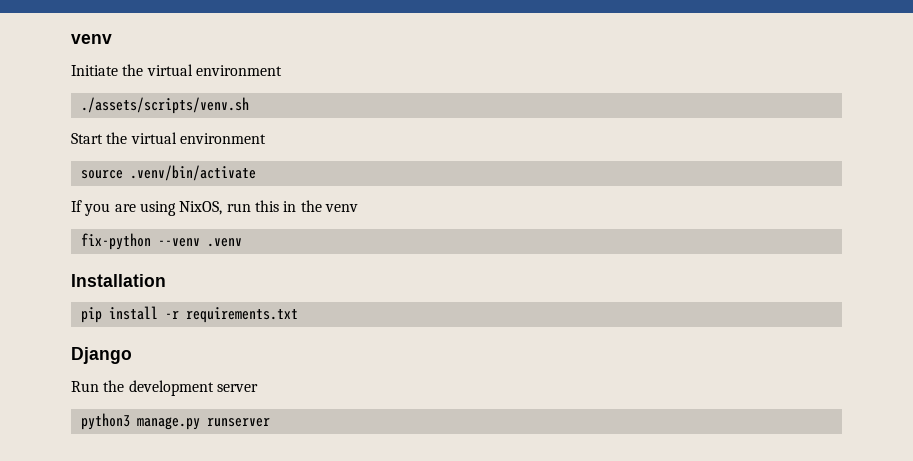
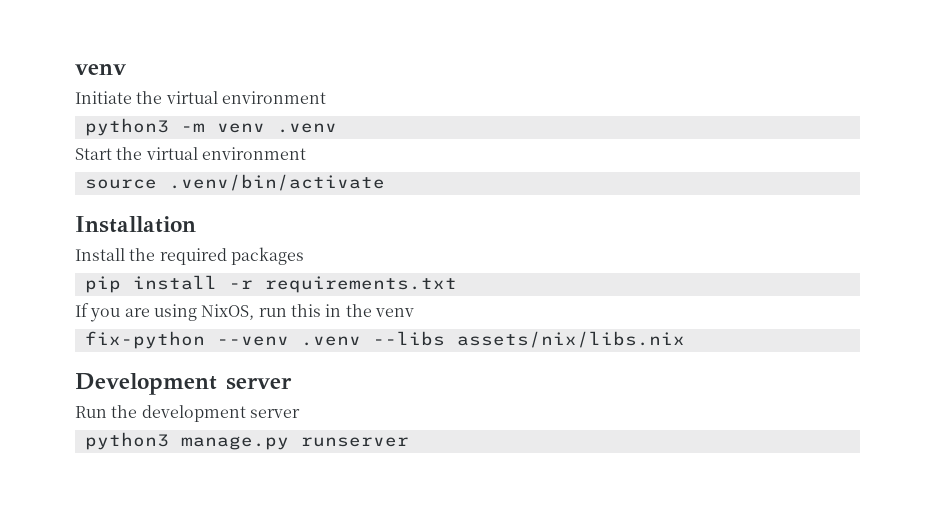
- ./assets/scripts/venv.sh
+ python3 -m venv .venv
+ Installation
+ Install the required packages
+ pip install -r requirements.txt
- fix-python --venv .venv
- Installation
- pip install -r requirements.txt
- Django
+ fix-python --venv .venv --libs assets/nix/libs.nix
+ Development server

